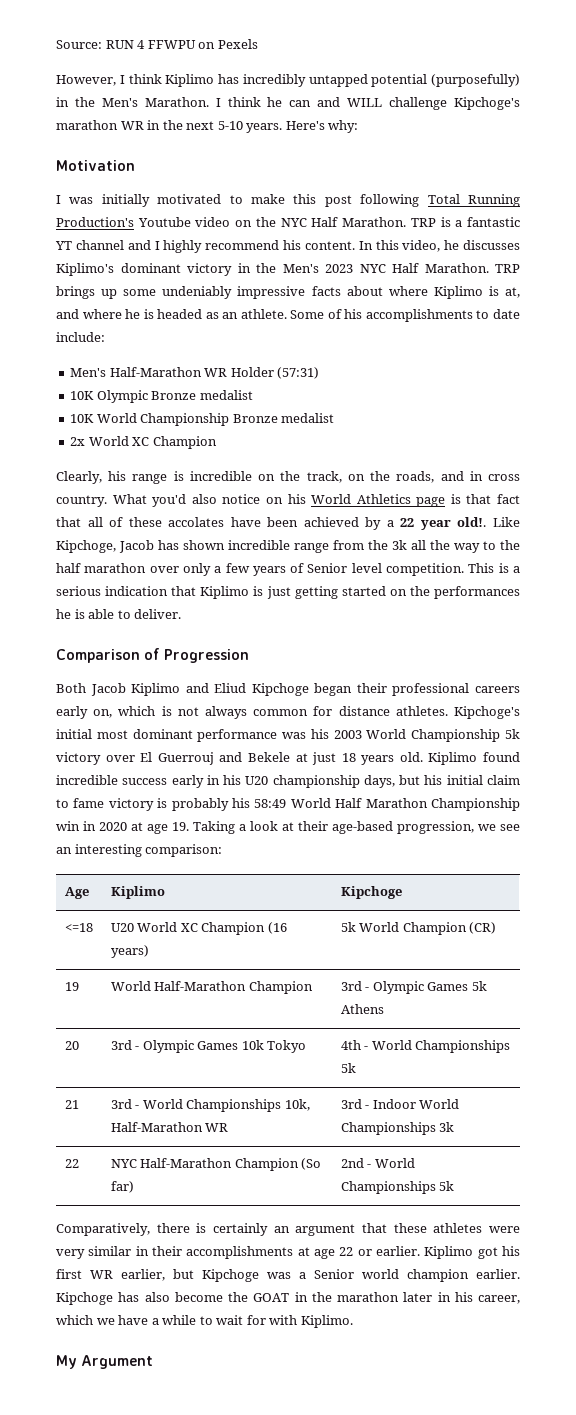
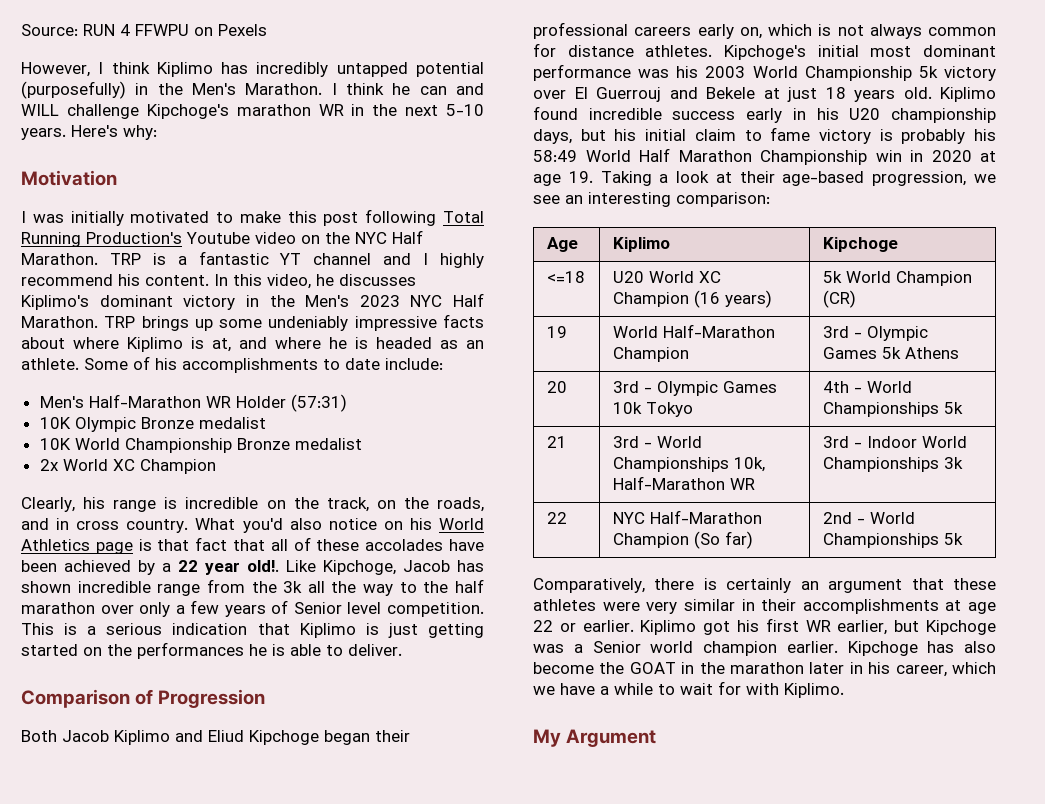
- What you'd also notice on his World Athletics page is that fact that all of these accolates have been achieved by a 22 year old!.
+ What you'd also notice on his World Athletics page is that fact that all of these accolades have been achieved by a 22 year old!.

